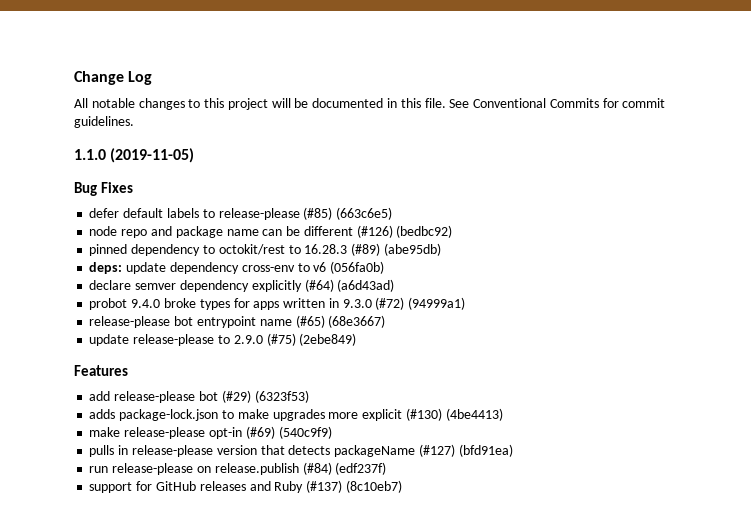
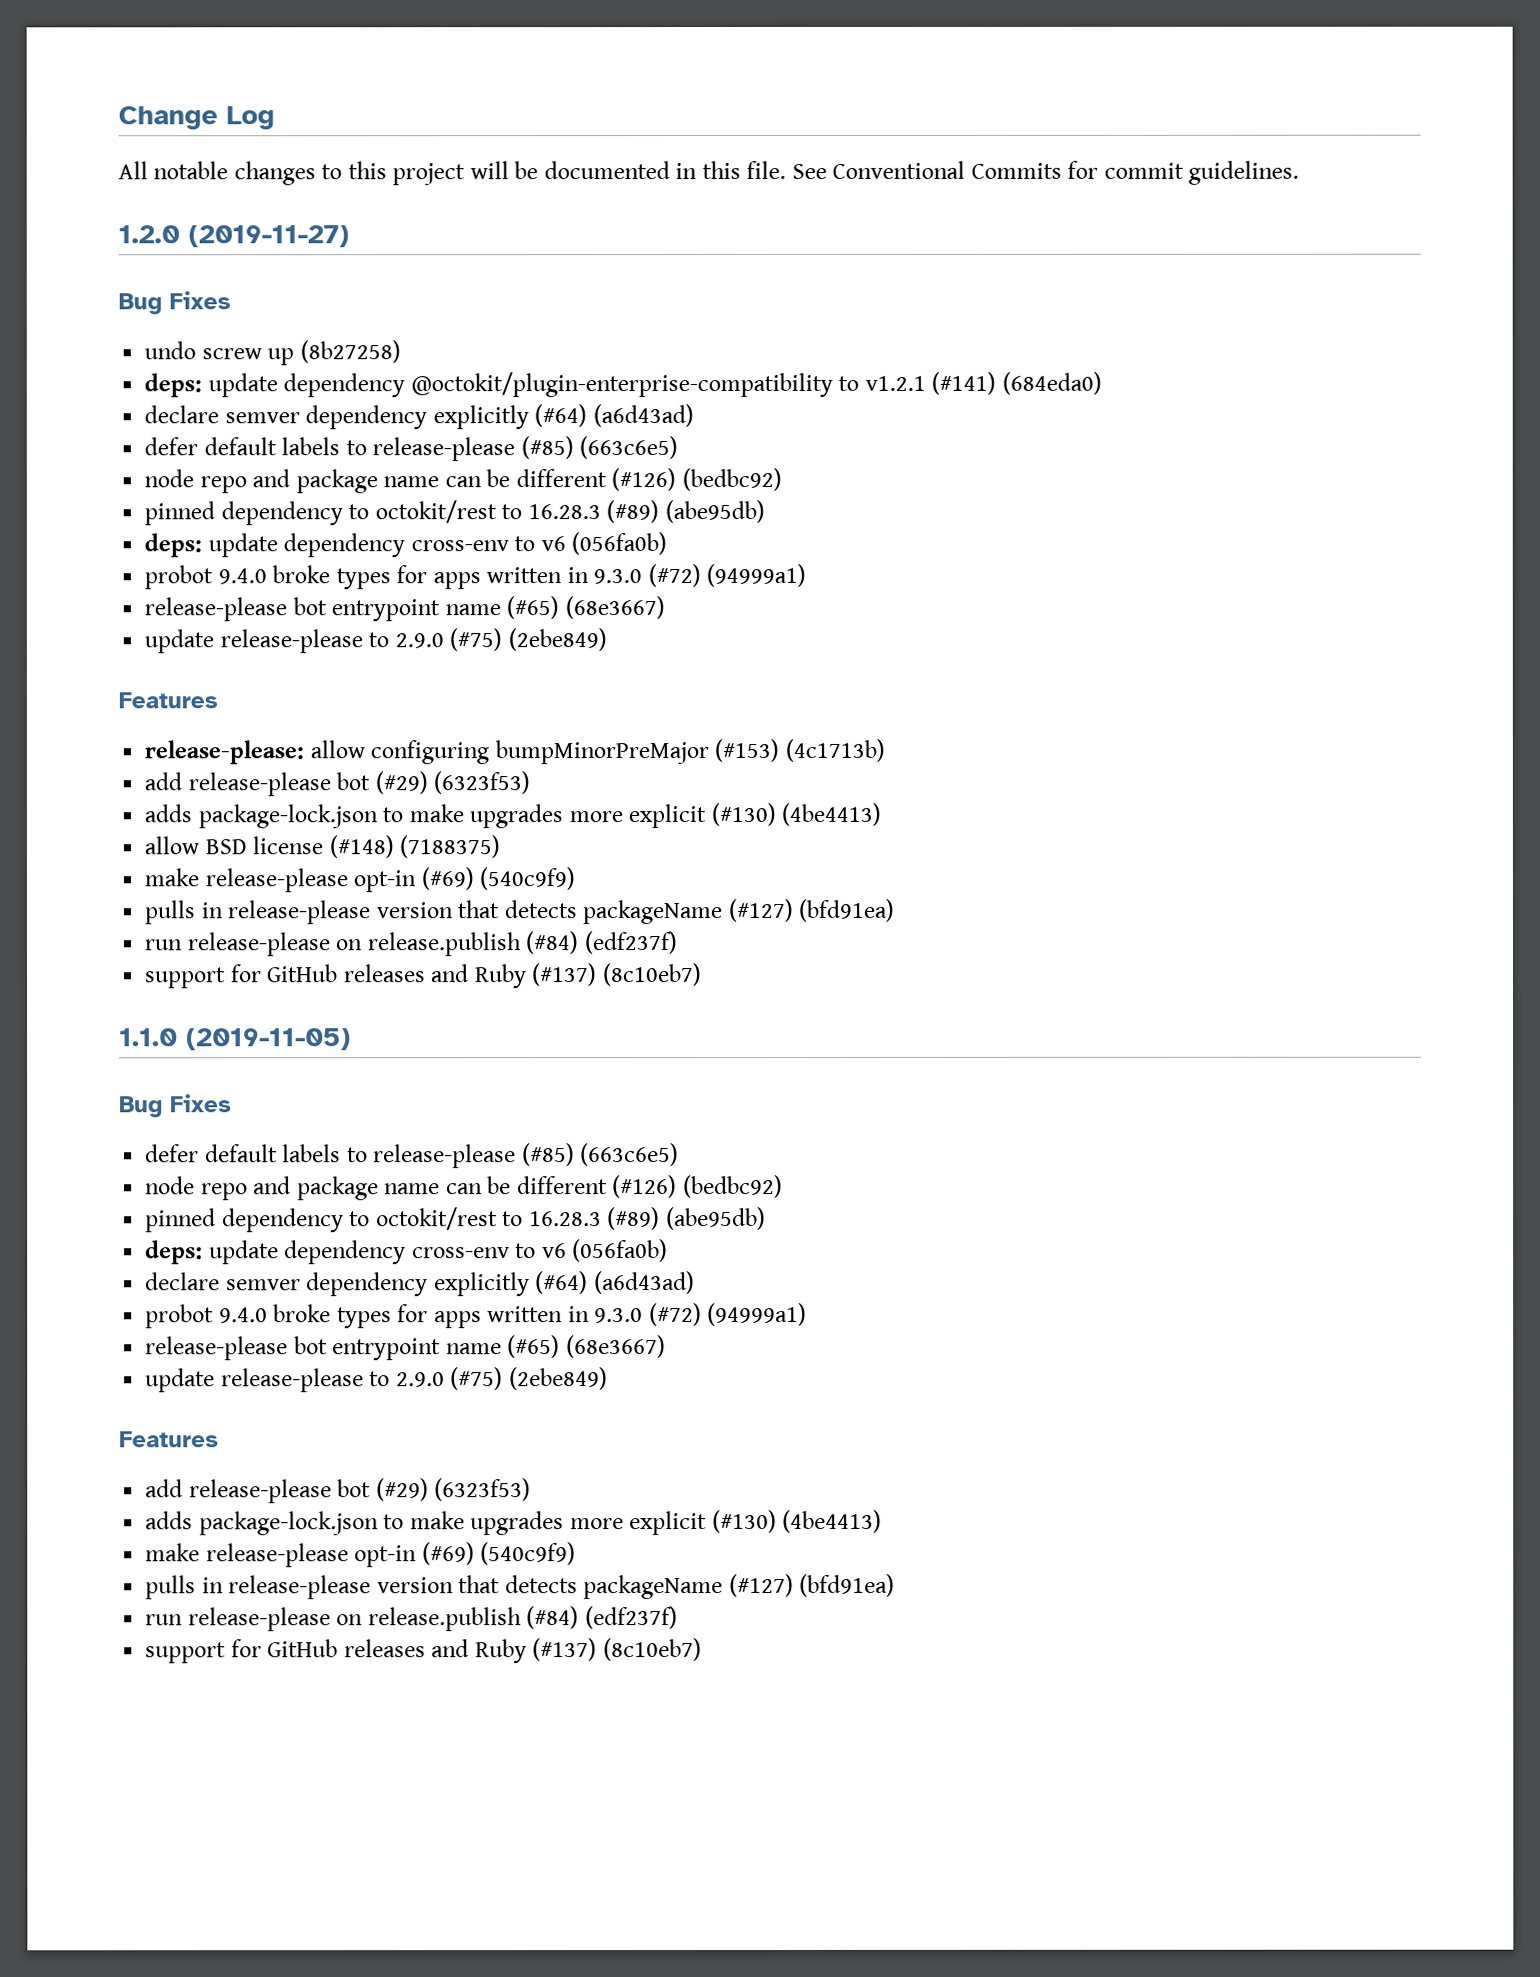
+ 1.2.0 (2019-11-27)
+ Bug Fixes
+ undo screw up (8b27258)
+ deps: update dependency @octokit/plugin-enterprise-compatibility to v1.2.1 (#141) (684eda0)
+ declare semver dependency explicitly (#64) (a6d43ad)
+ defer default labels to release-please (#85) (663c6e5)
+ node repo and package name can be different (#126) (bedbc92)
+ pinned dependency to octokit/rest to 16.28.3 (#89) (abe95db)
+ deps: update dependency cross-env to v6 (056fa0b)
+ probot 9.4.0 broke types for apps written in 9.3.0 (#72) (94999a1)
+ release-please bot entrypoint name (#65) (68e3667)
+ update release-please to 2.9.0 (#75) (2ebe849)
+ Features
+ release-please: allow configuring bumpMinorPreMajor (#153) (4c1713b)
+ add release-please bot (#29) (6323f53)
+ adds package-lock.json to make upgrades more explicit (#130) (4be4413)
+ allow BSD license (#148) (7188375)
+ make release-please opt-in (#69) (540c9f9)
+ pulls in release-please version that detects packageName (#127) (bfd91ea)
+ run release-please on release.publish (#84) (edf237f)
+ support for GitHub releases and Ruby (#137) (8c10eb7)

